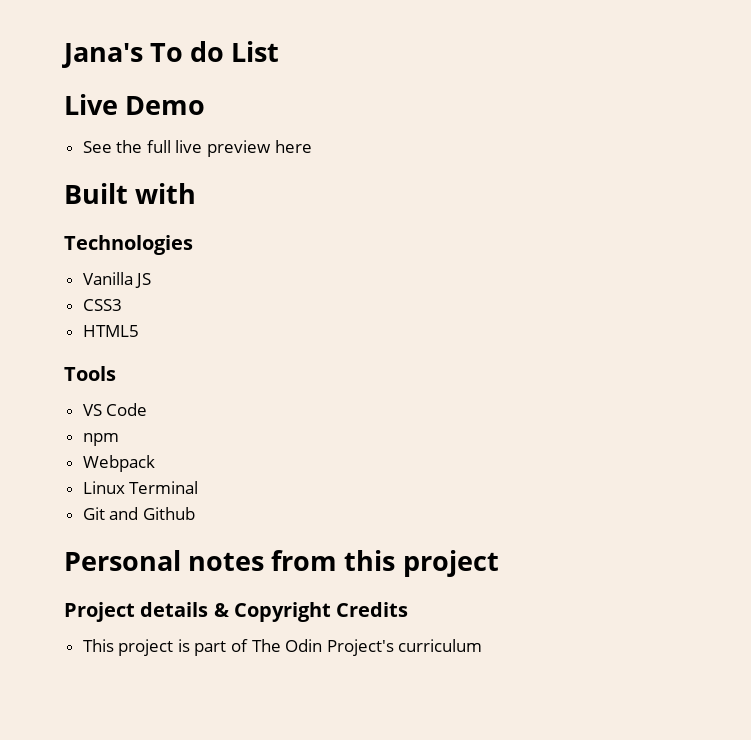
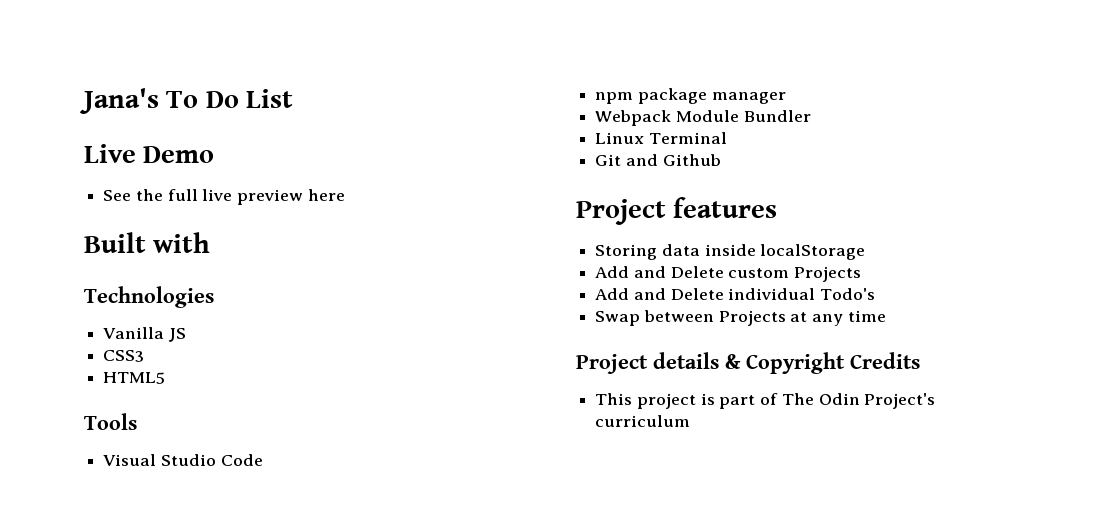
- Jana's To do List
+ Jana's To Do List
- VS Code
+ Visual Studio Code
- npm
+ npm package manager
- Webpack
+ Webpack Module Bundler
- Personal notes from this project
+ Project features
+ Storing data inside localStorage
+ Add and Delete custom Projects
+ Add and Delete individual Todo's
+ Swap between Projects at any time

